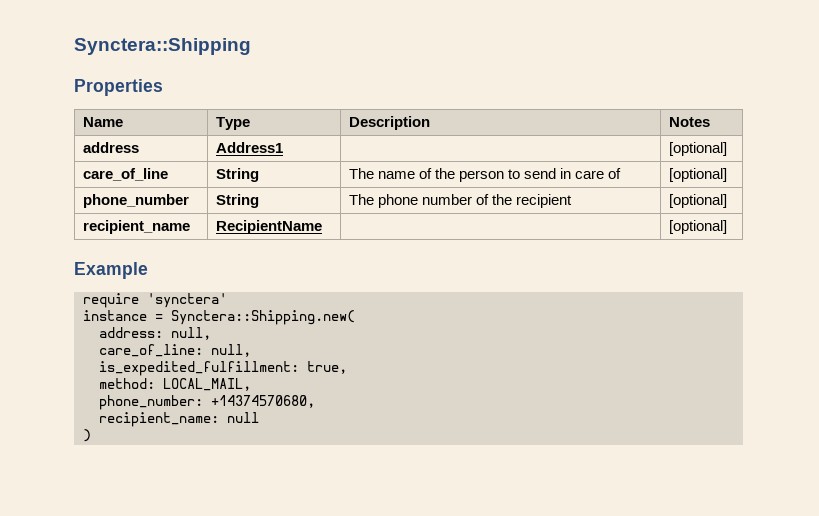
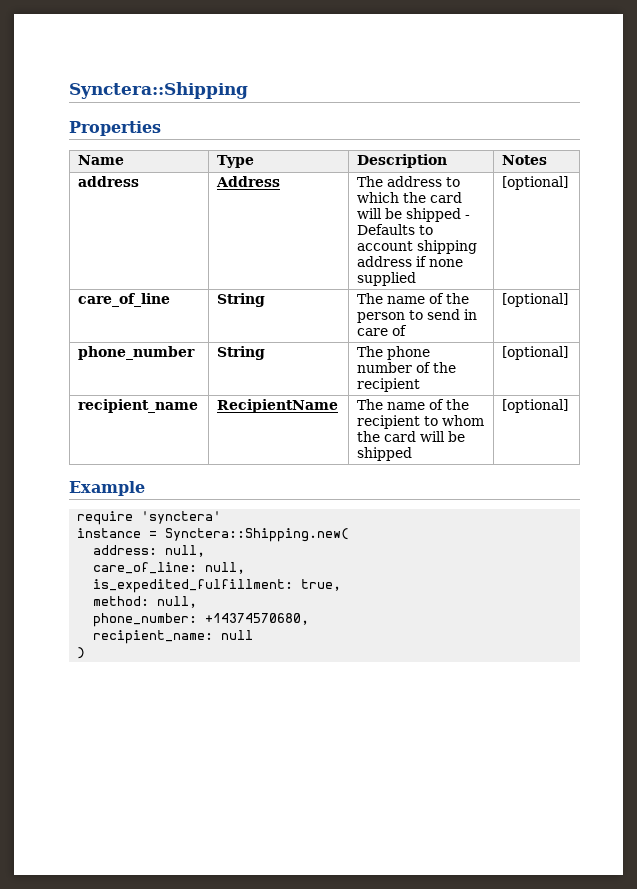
- address | Address1 | | [optional]
+ address | Address | The address to which the card will be shipped - Defaults to account shipping address if none supplied | [optional]
- recipient_name | RecipientName | | [optional]
+ recipient_name | RecipientName | The name of the recipient to whom the card will be shipped | [optional]
- method: LOCAL_MAIL,
+ method: null,

